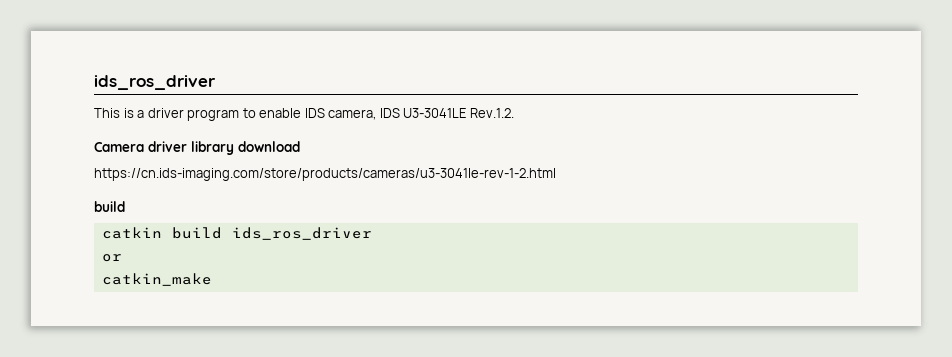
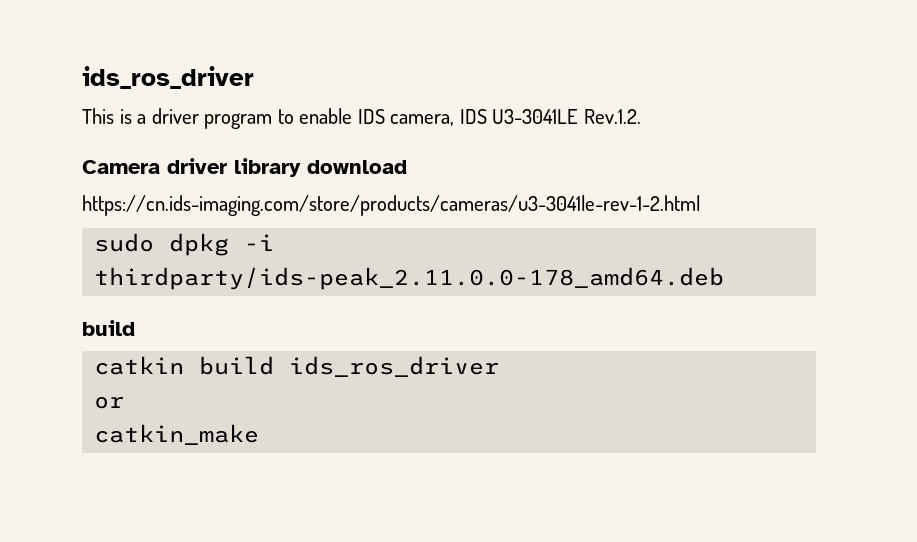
+ sudo dpkg -i thirdparty/ids-peak_2.11.0.0-178_amd64.deb

